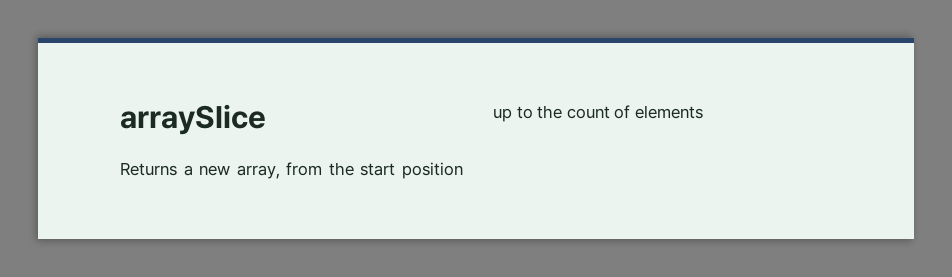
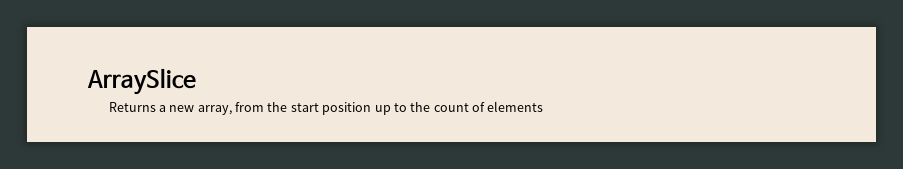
- arraySlice
+ ArraySlice

